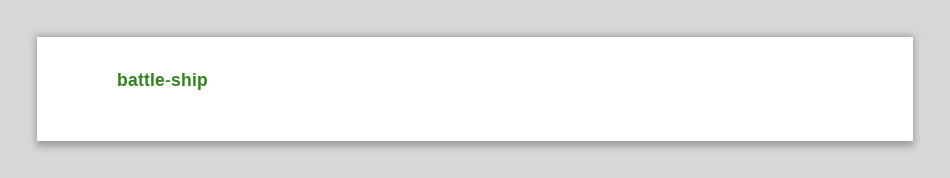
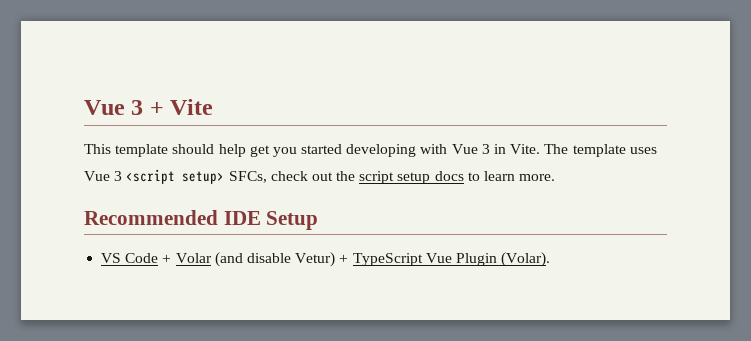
- battle-ship
+ Vue 3 + Vite
+ This template should help get you started developing with Vue 3 in Vite. The template uses Vue 3 <script setup> SFCs, check out the script setup docs to learn more.
+ Recommended IDE Setup
+ VS Code + Volar (and disable Vetur) + TypeScript Vue Plugin (Volar).

